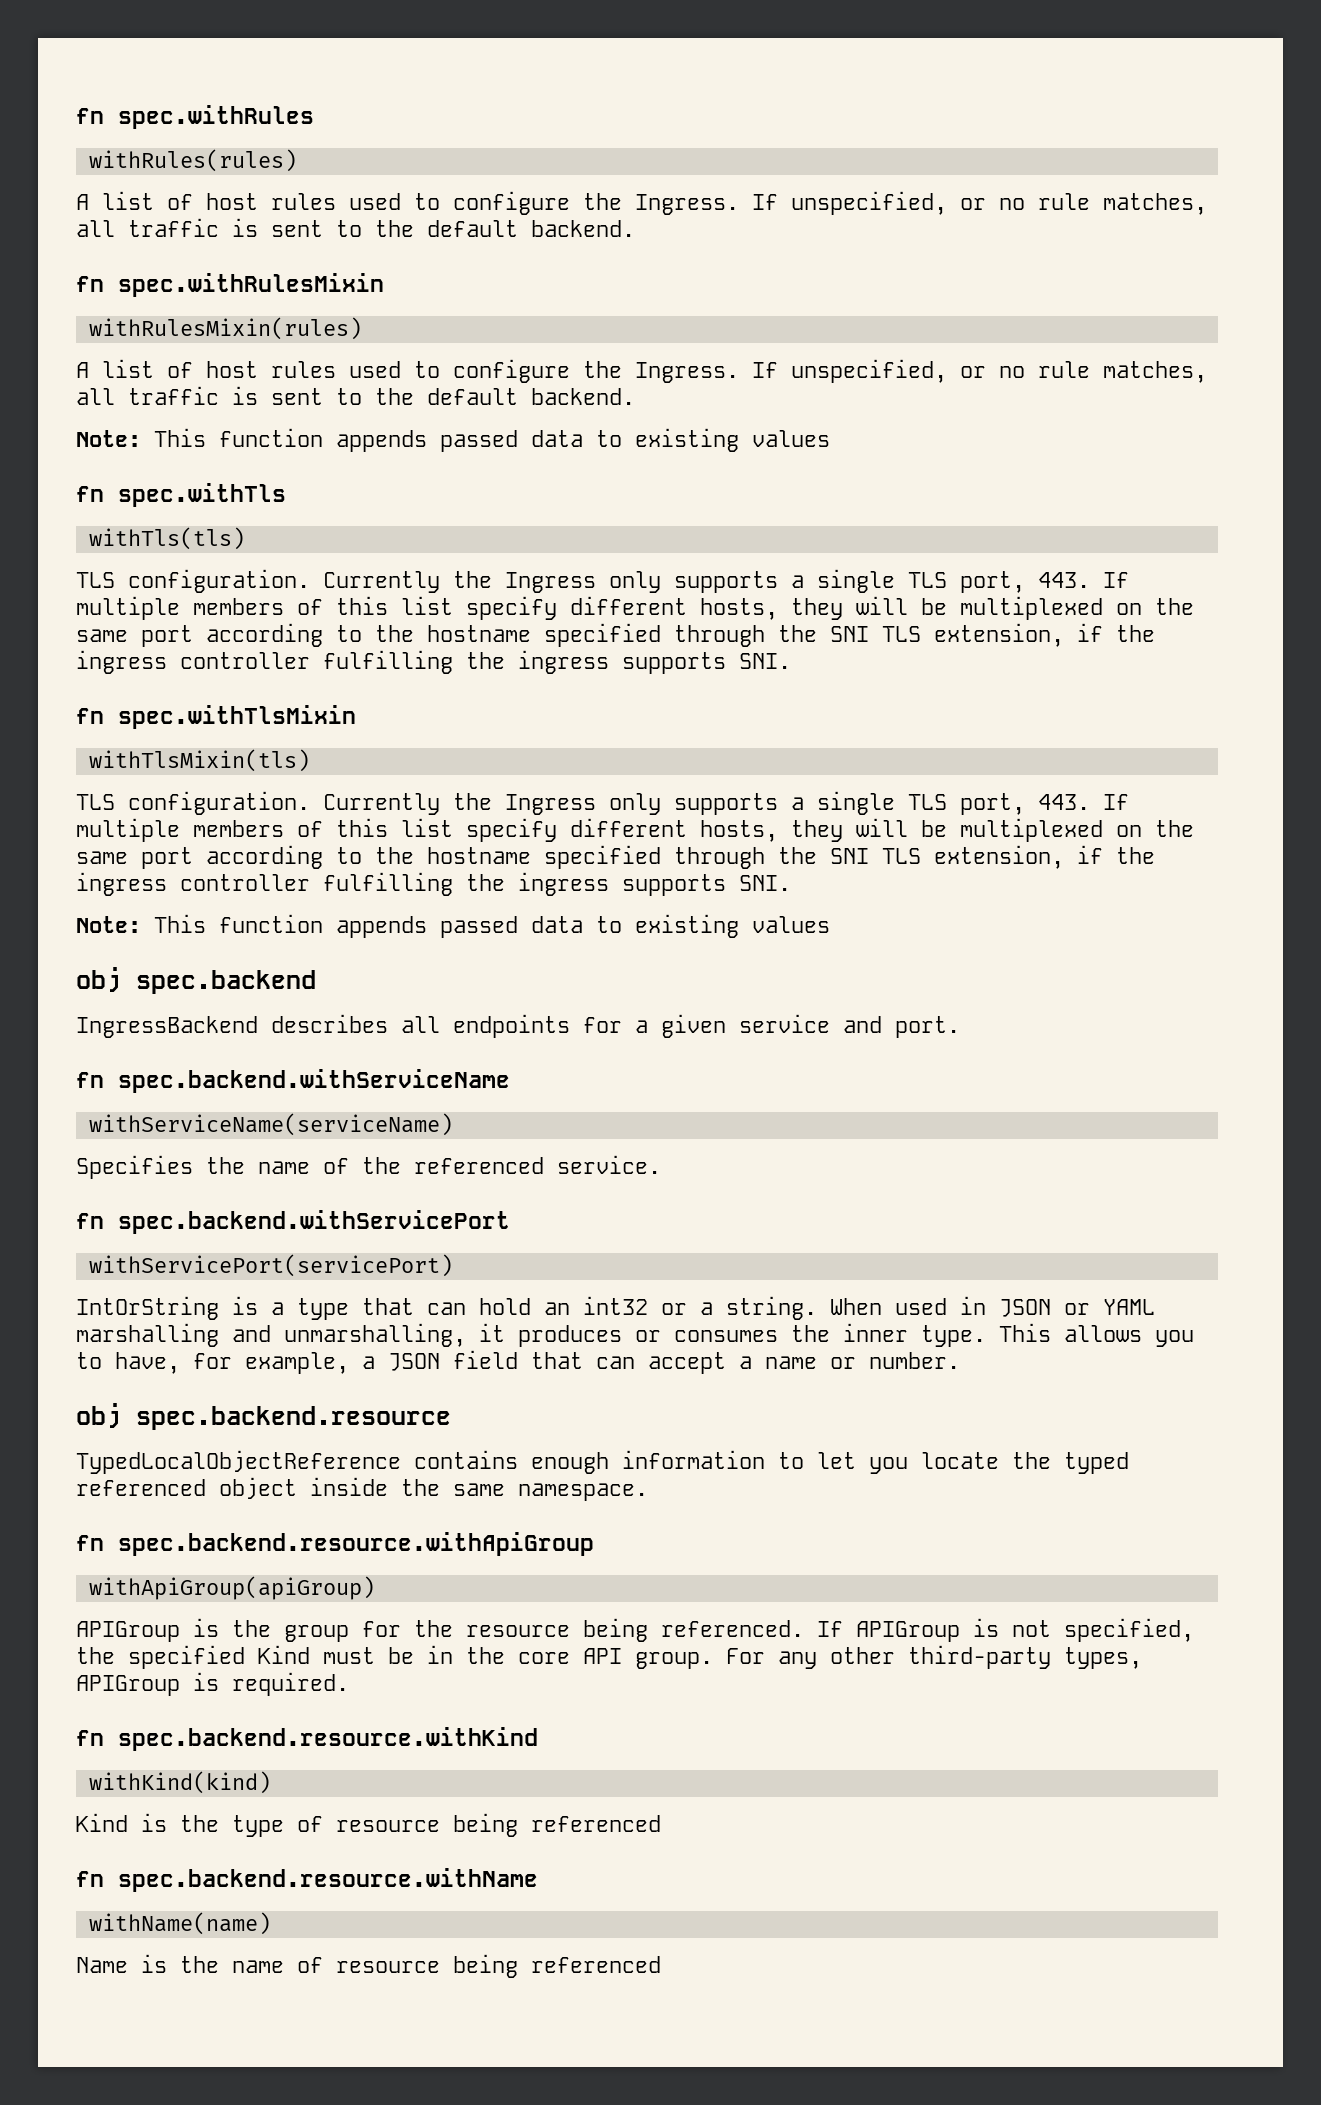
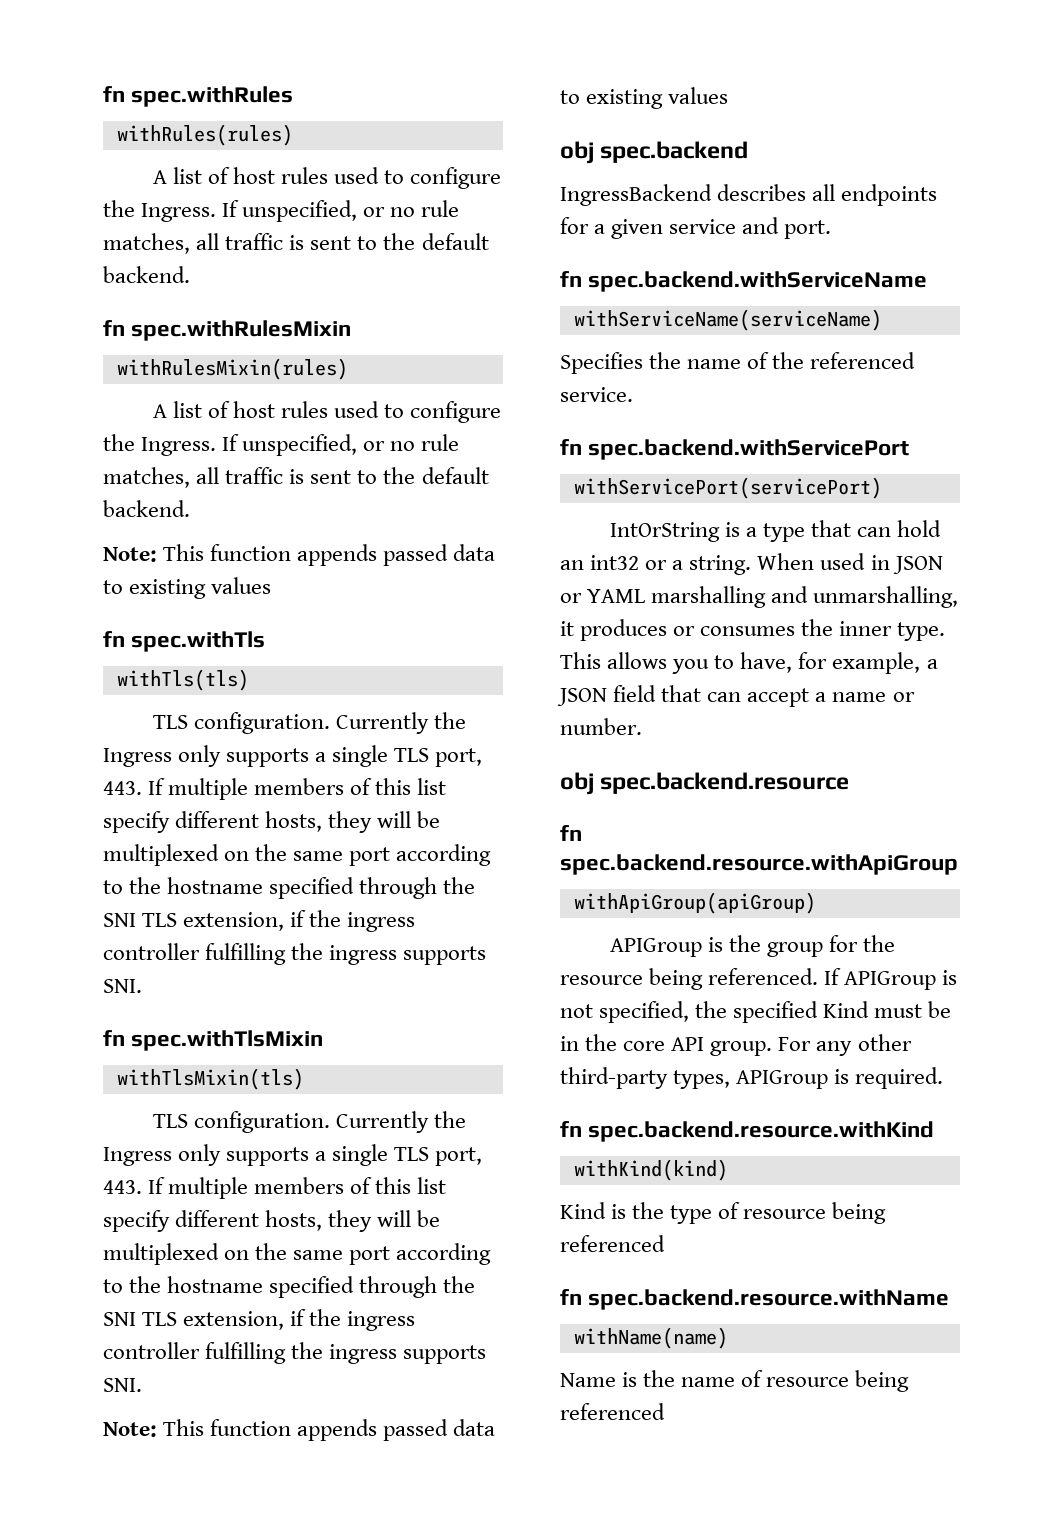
- TypedLocalObjectReference contains enough information to let you locate the typed referenced object inside the same namespace.

